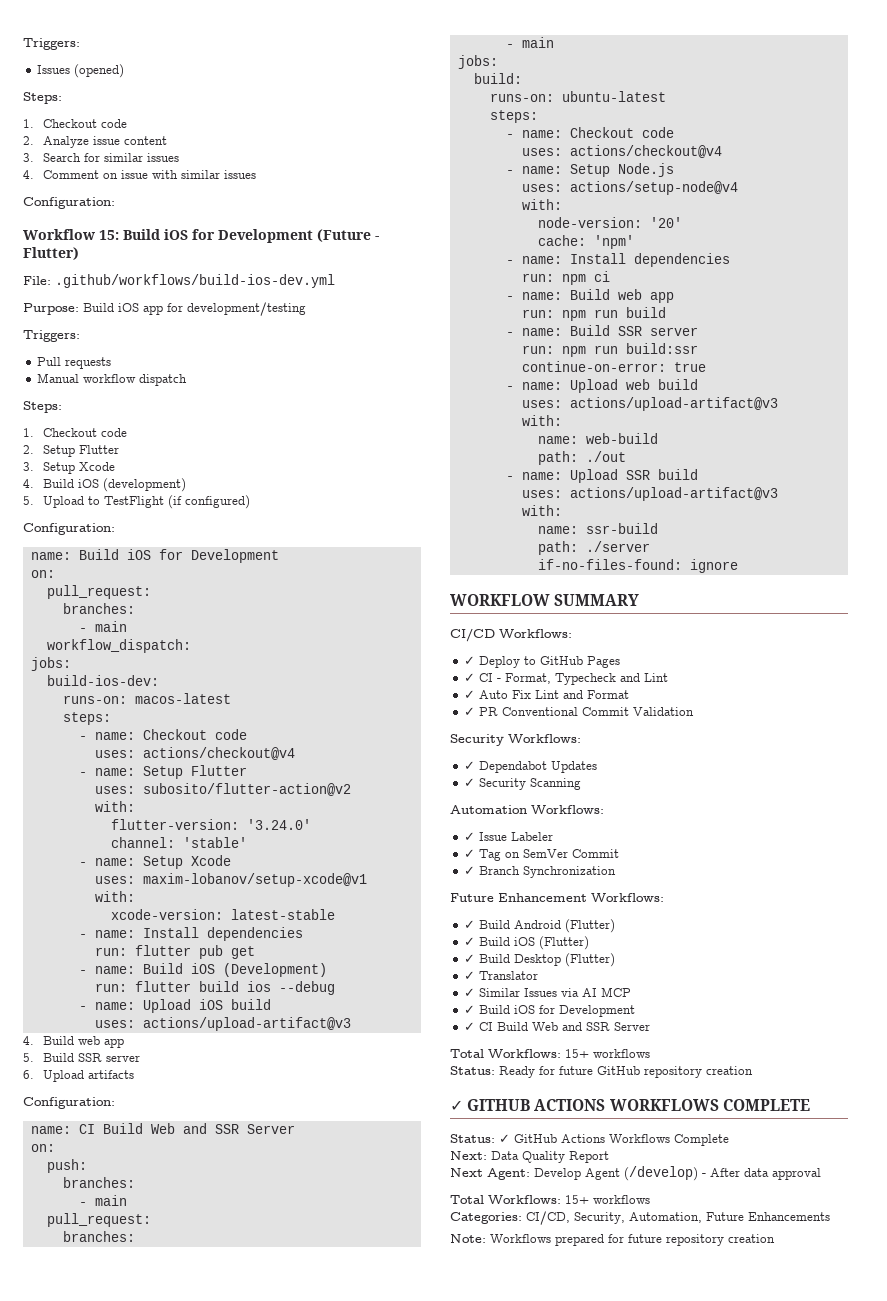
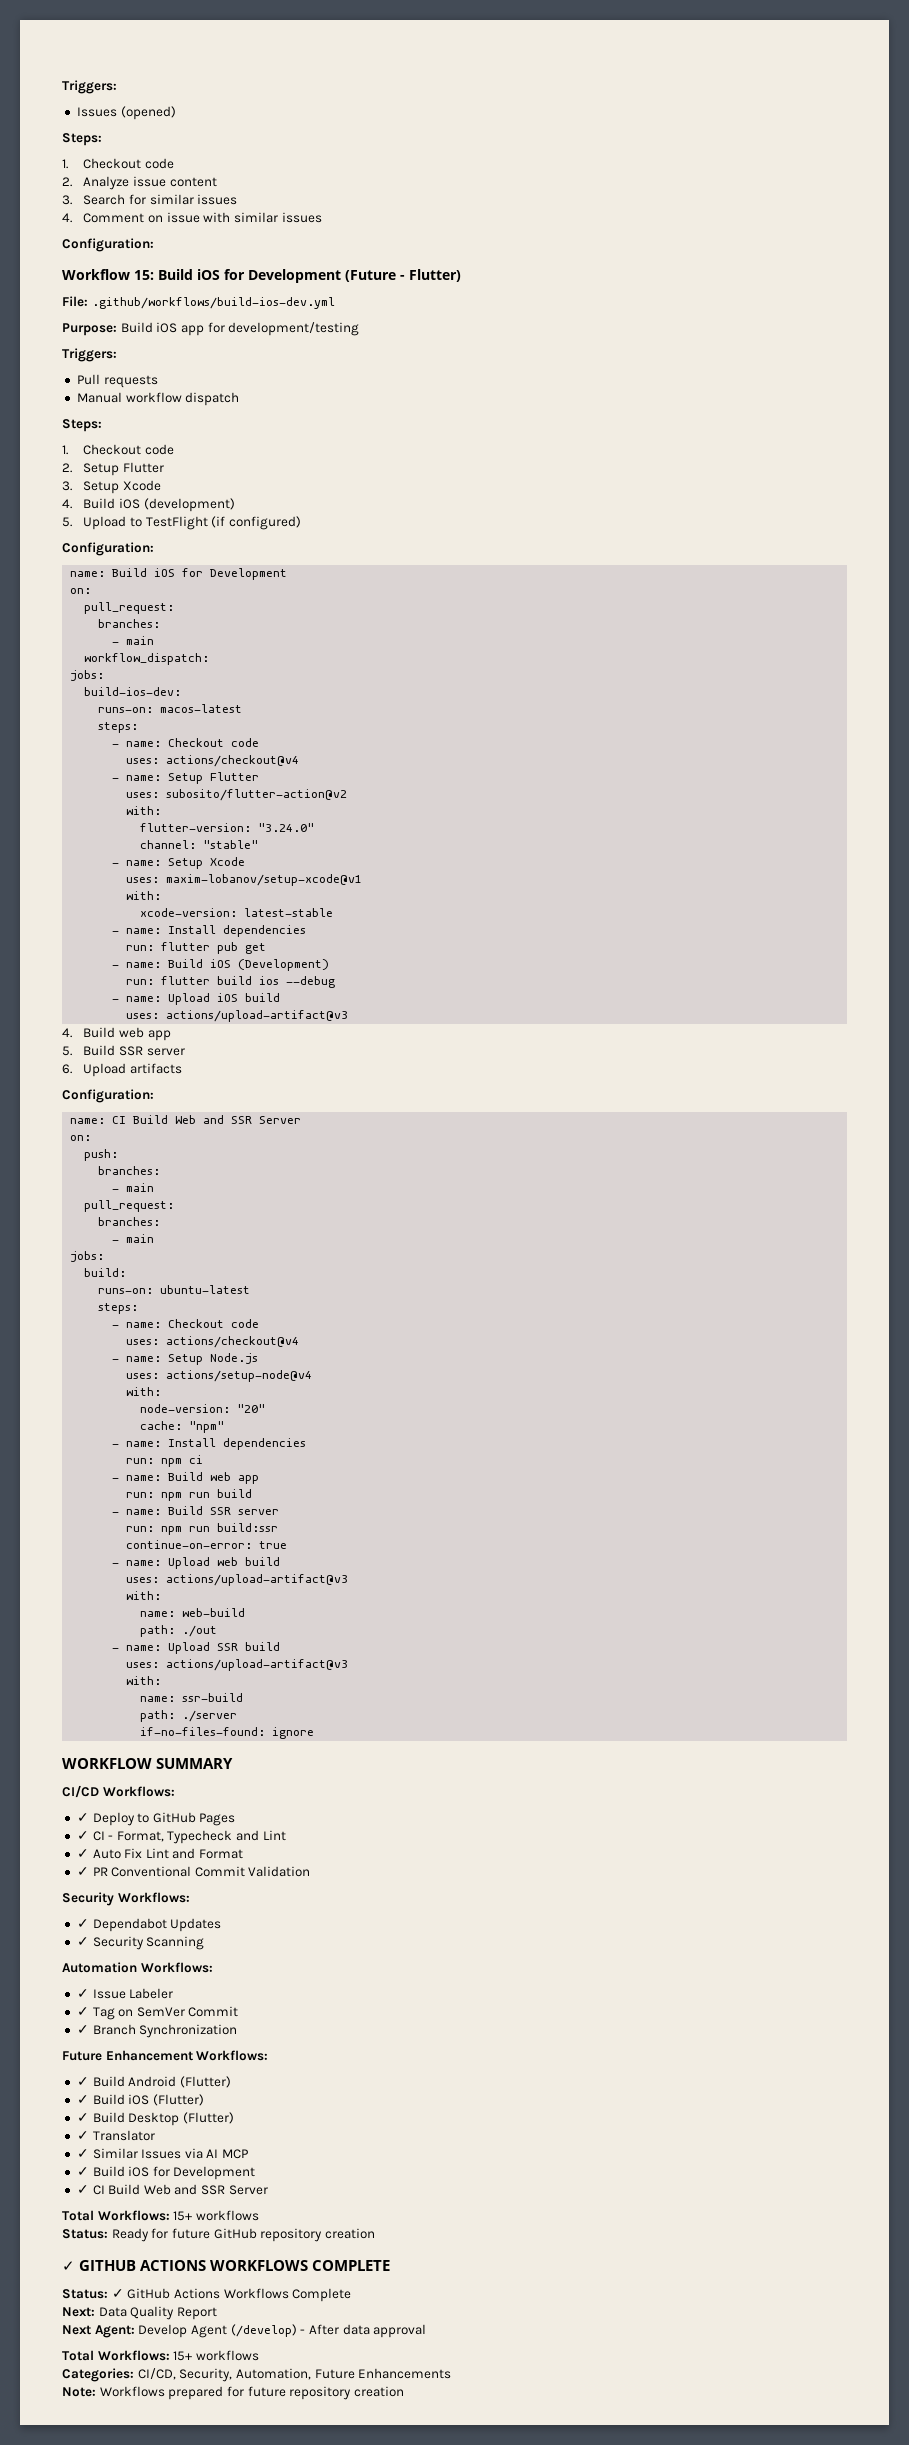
- flutter-version: '3.24.0'
+ flutter-version: "3.24.0"
- channel: 'stable'
+ channel: "stable"
- node-version: '20'
+ node-version: "20"
- cache: 'npm'
+ cache: "npm"

